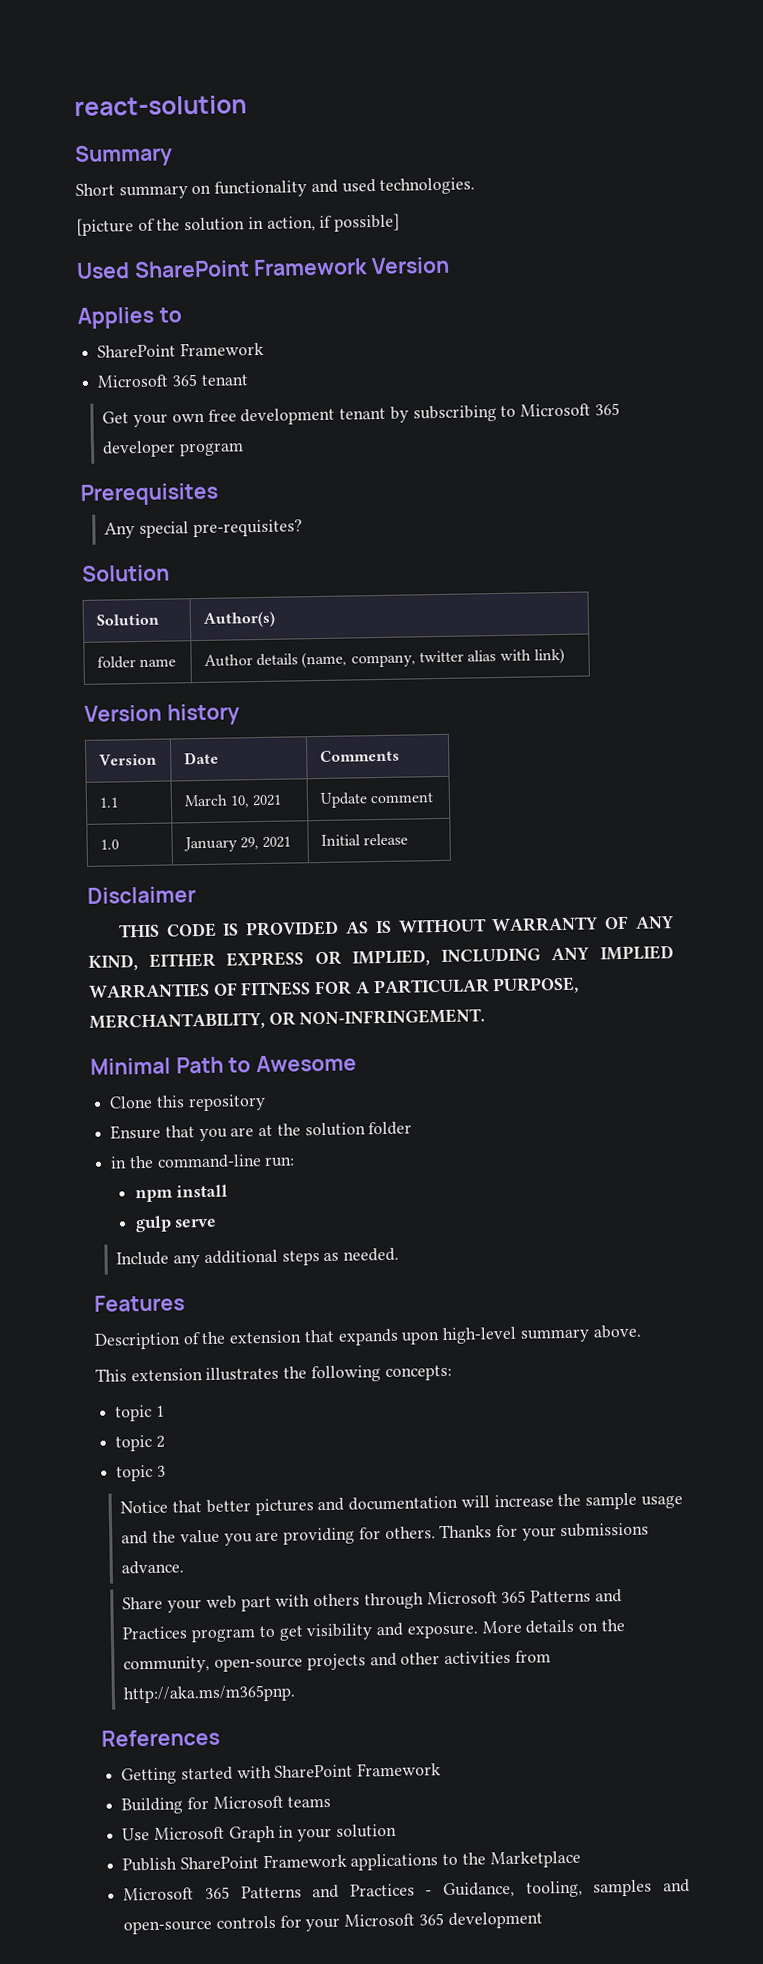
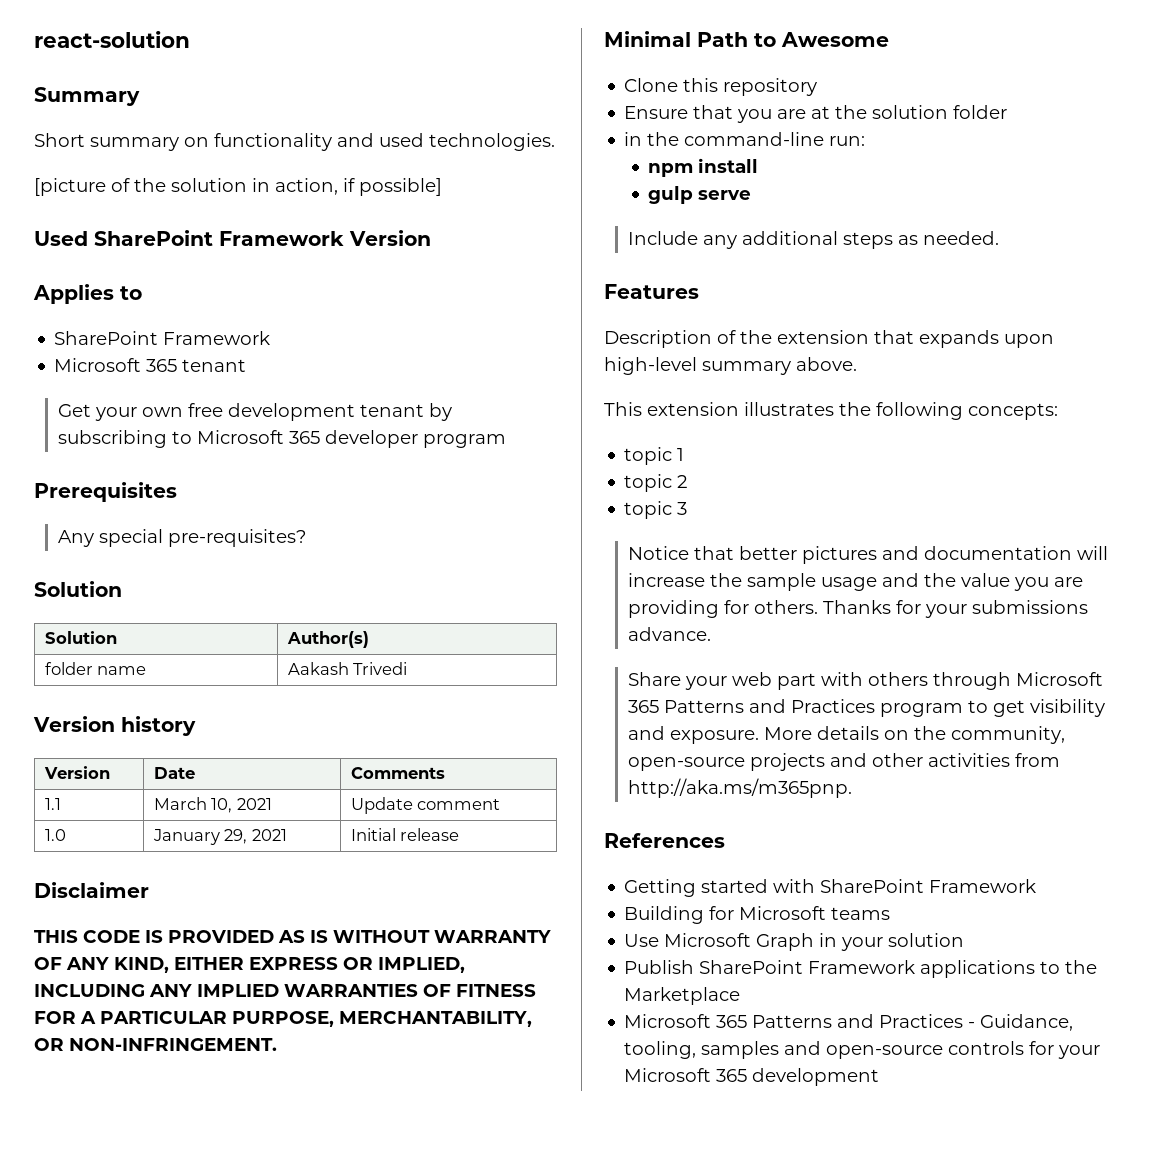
- folder name | Author details (name, company, twitter alias with link)
+ folder name | Aakash Trivedi

